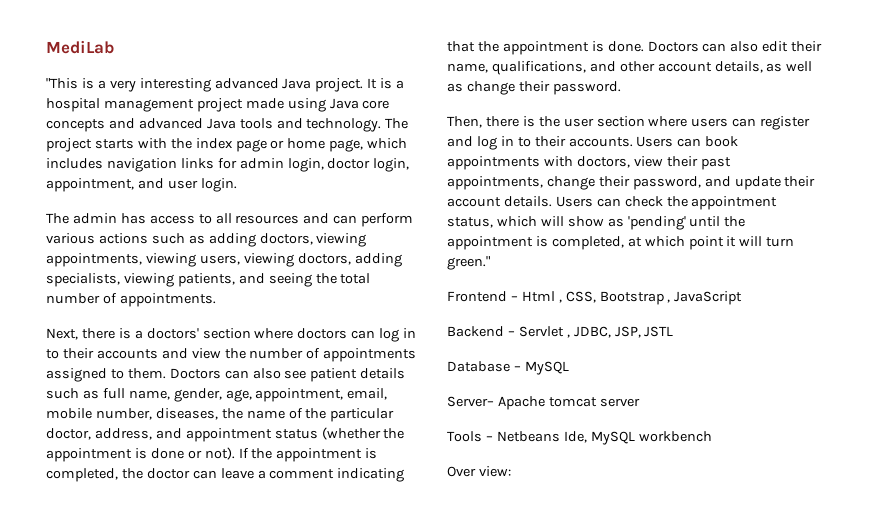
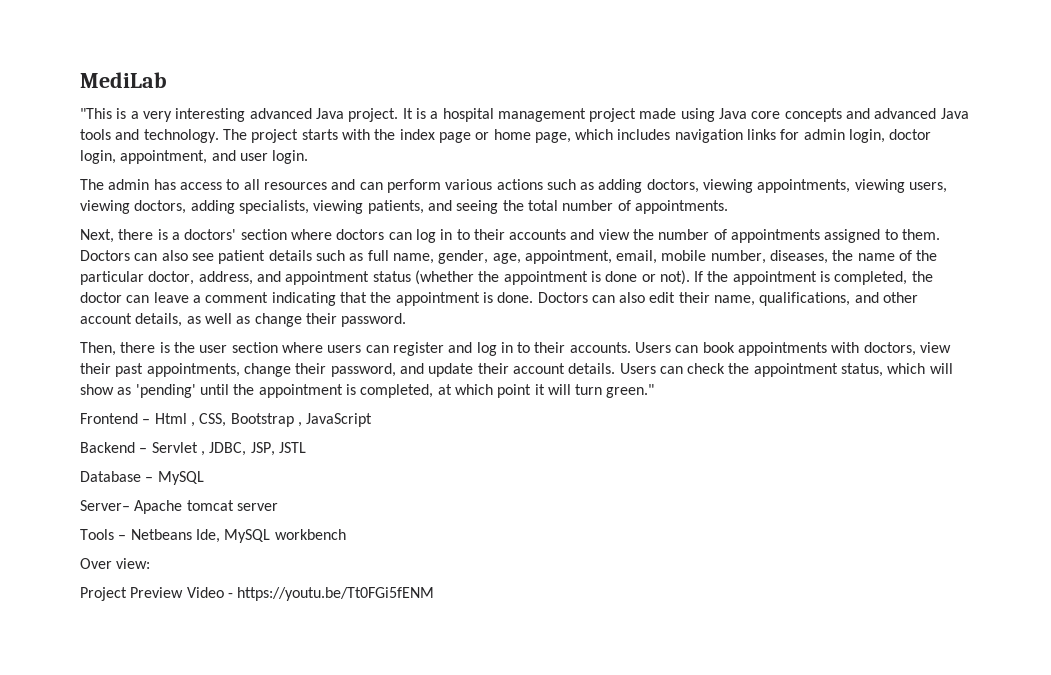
+ Project Preview Video - https://youtu.be/Tt0FGi5fENM

